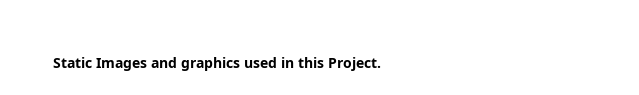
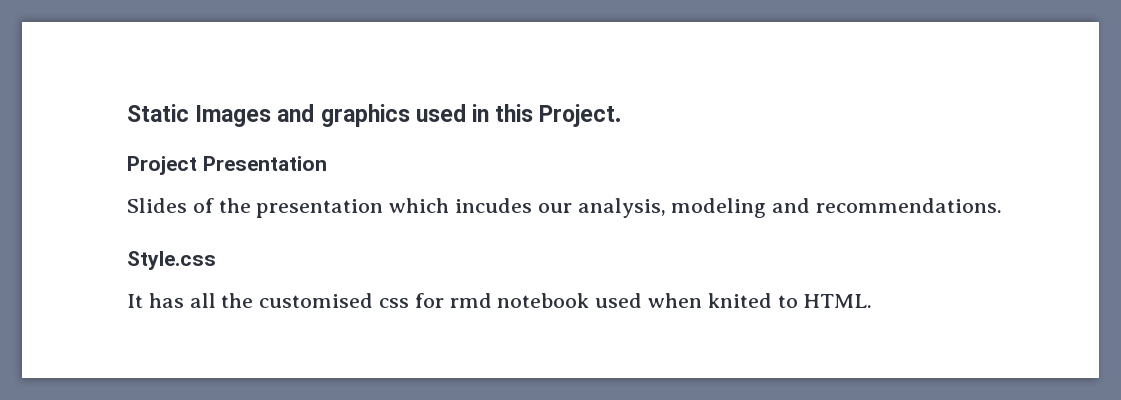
+ Project Presentation
+ Slides of the presentation which incudes our analysis, modeling and recommendations.
+ Style.css
+ It has all the customised css for rmd notebook used when knited to HTML.

